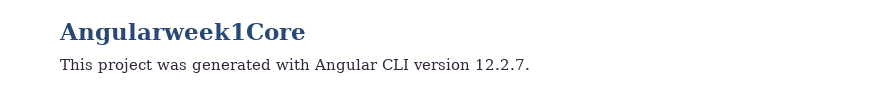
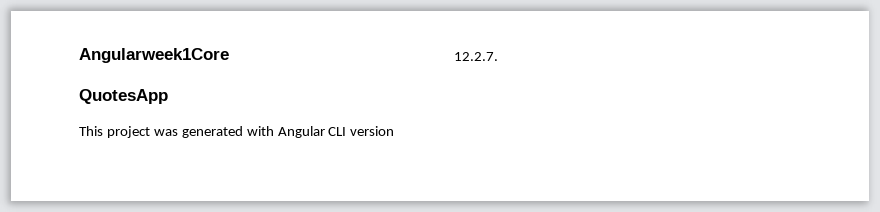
+ QuotesApp

